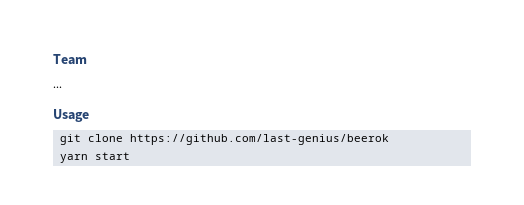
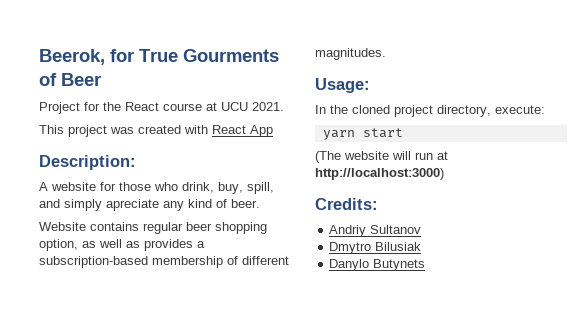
- Team
- ...
- Usage
- git clone https://github.com/last-genius/beerok
+ Beerok, for True Gourments of Beer
+ Project for the React course at UCU 2021.
+ This project was created with React App
+ Description:
+ A website for those who drink, buy, spill, and simply apreciate any kind of beer.
+ Website contains regular beer shopping option, as well as provides a subscription-based membership of different magnitudes.
+ Usage:
+ In the cloned project directory, execute:
  yarn start
+ (The website will run at http://localhost:3000)
+ Credits:
+ Andriy Sultanov
+ Dmytro Bilusiak
+ Danylo Butynets

